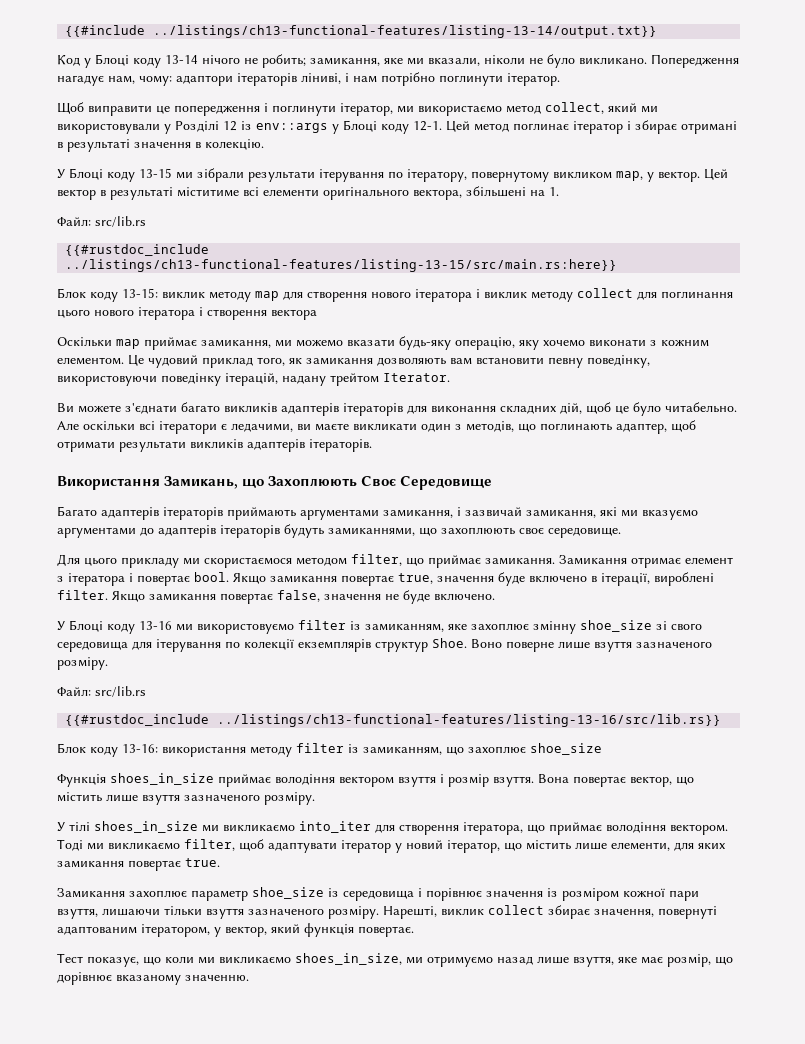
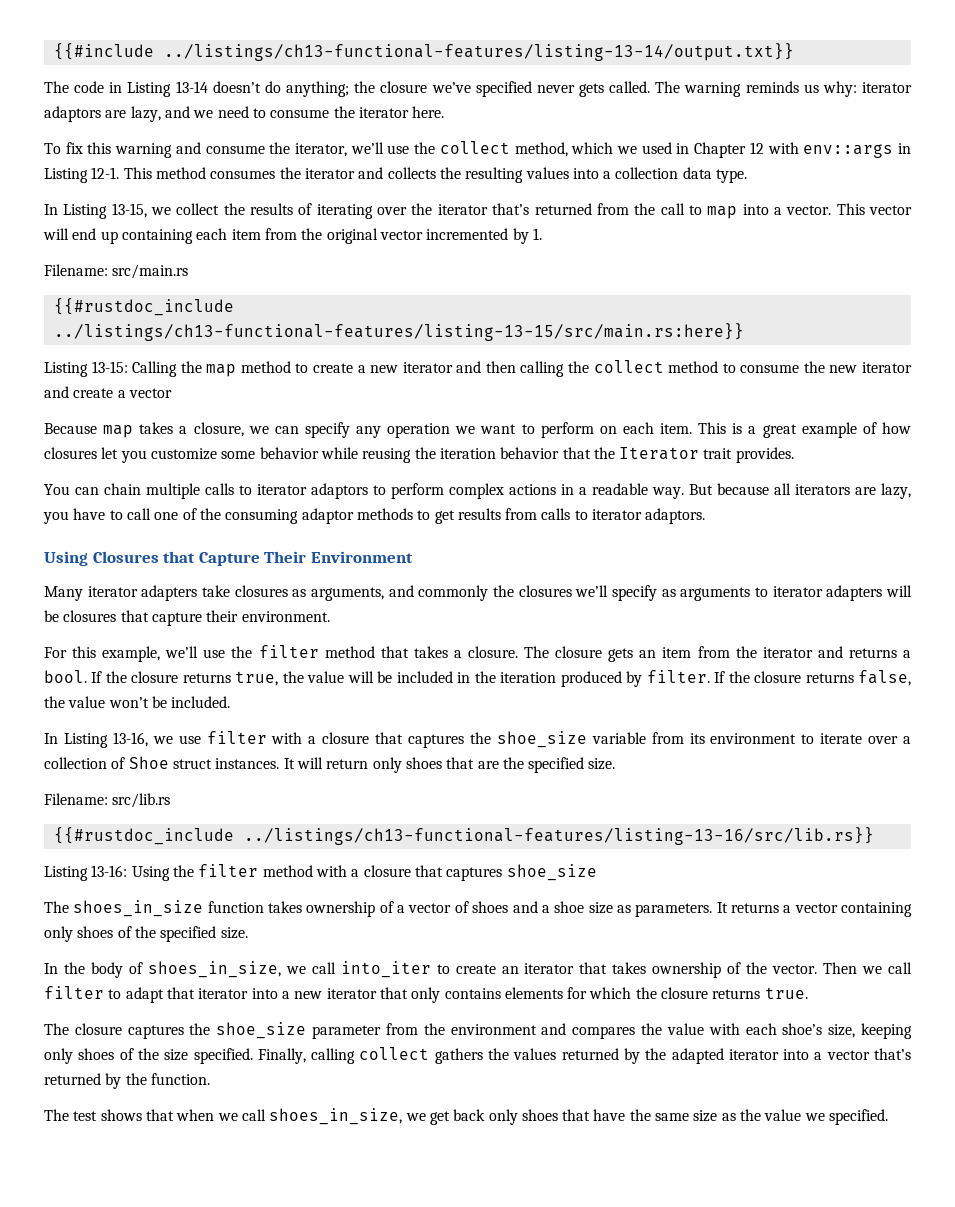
- Код у Блоці коду 13-14 нічого не робить; замикання, яке ми вказали, ніколи не було викликано. Попередження нагадує нам, чому: адаптори ітераторів ліниві, і нам потрібно поглинути ітератор.
- Щоб виправити це попередження і поглинути ітератор, ми використаємо метод collect, який ми використовували у Розділі 12 із env::args у Блоці коду 12-1. Цей метод поглинає ітератор і збирає отримані в результаті значення в колекцію.
- У Блоці коду 13-15 ми зібрали результати ітерування по ітератору, повернутому викликом map, у вектор. Цей вектор в результаті міститиме всі елементи оригінального вектора, збільшені на 1.
- Файл: src/lib.rs
+ The code in Listing 13-14 doesn’t do anything; the closure we’ve specified never gets called. The warning reminds us why: iterator adaptors are lazy, and we need to consume the iterator here.
+ To fix this warning and consume the iterator, we’ll use the collect method, which we used in Chapter 12 with env::args in Listing 12-1. This method consumes the iterator and collects the resulting values into a collection data type.
+ In Listing 13-15, we collect the results of iterating over the iterator that’s returned from the call to map into a vector. This vector will end up containing each item from the original vector incremented by 1.
+ Filename: src/main.rs
- Блок коду 13-15: виклик методу map для створення нового ітератора і виклик методу collect для поглинання цього нового ітератора і створення вектора
- Оскільки map приймає замикання, ми можемо вказати будь-яку операцію, яку хочемо виконати з кожним елементом. Це чудовий приклад того, як замикання дозволяють вам встановити певну поведінку, використовуючи поведінку ітерацій, надану трейтом Iterator.
- Ви можете з'єднати багато викликів адаптерів ітераторів для виконання складних дій, щоб це було читабельно. Але оскільки всі ітератори є ледачими, ви маєте викликати один з методів, що поглинають адаптер, щоб отримати результати викликів адаптерів ітераторів.
- Використання Замикань, що Захоплюють Своє Середовище
- Багато адаптерів ітераторів приймають аргументами замикання, і зазвичай замикання, які ми вказуємо аргументами до адаптерів ітераторів будуть замиканнями, що захоплюють своє середовище.
- Для цього прикладу ми скористаємося методом filter, що приймає замикання. Замикання отримає елемент з ітератора і повертає bool. Якщо замикання повертає true, значення буде включено в ітерації, вироблені filter. Якщо замикання повертає false, значення не буде включено.
- У Блоці коду 13-16 ми використовуємо filter із замиканням, яке захоплює змінну shoe_size зі свого середовища для ітерування по колекції екземплярів структур Shoe. Воно поверне лише взуття зазначеного розміру.
- Файл: src/lib.rs
+ Listing 13-15: Calling the map method to create a new iterator and then calling the collect method to consume the new iterator and create a vector
+ Because map takes a closure, we can specify any operation we want to perform on each item. This is a great example of how closures let you customize some behavior while reusing the iteration behavior that the Iterator trait provides.
+ You can chain multiple calls to iterator adaptors to perform complex actions in a readable way. But because all iterators are lazy, you have to call one of the consuming adaptor methods to get results from calls to iterator adaptors.
+ Using Closures that Capture Their Environment
+ Many iterator adapters take closures as arguments, and commonly the closures we’ll specify as arguments to iterator adapters will be closures that capture their environment.
+ For this example, we’ll use the filter method that takes a closure. The closure gets an item from the iterator and returns a bool. If the closure returns true, the value will be included in the iteration produced by filter. If the closure returns false, the value won’t be included.
+ In Listing 13-16, we use filter with a closure that captures the shoe_size variable from its environment to iterate over a collection of Shoe struct instances. It will return only shoes that are the specified size.
+ Filename: src/lib.rs
  {{#rustdoc_include ../listings/ch13-functional-features/listing-13-16/src/lib.rs}}
- Блок коду 13-16: використання методу filter із замиканням, що захоплює shoe_size
- Функція shoes_in_size приймає володіння вектором взуття і розмір взуття. Вона повертає вектор, що містить лише взуття зазначеного розміру.
- У тілі shoes_in_size ми викликаємо into_iter для створення ітератора, що приймає володіння вектором. Тоді ми викликаємо filter, щоб адаптувати ітератор у новий ітератор, що містить лише елементи, для яких замикання повертає true.
- Замикання захоплює параметр shoe_size із середовища і порівнює значення із розміром кожної пари взуття, лишаючи тільки взуття зазначеного розміру. Нарешті, виклик collect збирає значення, повернуті адаптованим ітератором, у вектор, який функція повертає.
- Тест показує, що коли ми викликаємо shoes_in_size, ми отримуємо назад лише взуття, яке має розмір, що дорівнює вказаному значенню.
+ Listing 13-16: Using the filter method with a closure that captures shoe_size
+ The shoes_in_size function takes ownership of a vector of shoes and a shoe size as parameters. It returns a vector containing only shoes of the specified size.
+ In the body of shoes_in_size, we call into_iter to create an iterator that takes ownership of the vector. Then we call filter to adapt that iterator into a new iterator that only contains elements for which the closure returns true.
+ The closure captures the shoe_size parameter from the environment and compares the value with each shoe’s size, keeping only shoes of the size specified. Finally, calling collect gathers the values returned by the adapted iterator into a vector that’s returned by the function.
+ The test shows that when we call shoes_in_size, we get back only shoes that have the same size as the value we specified.

